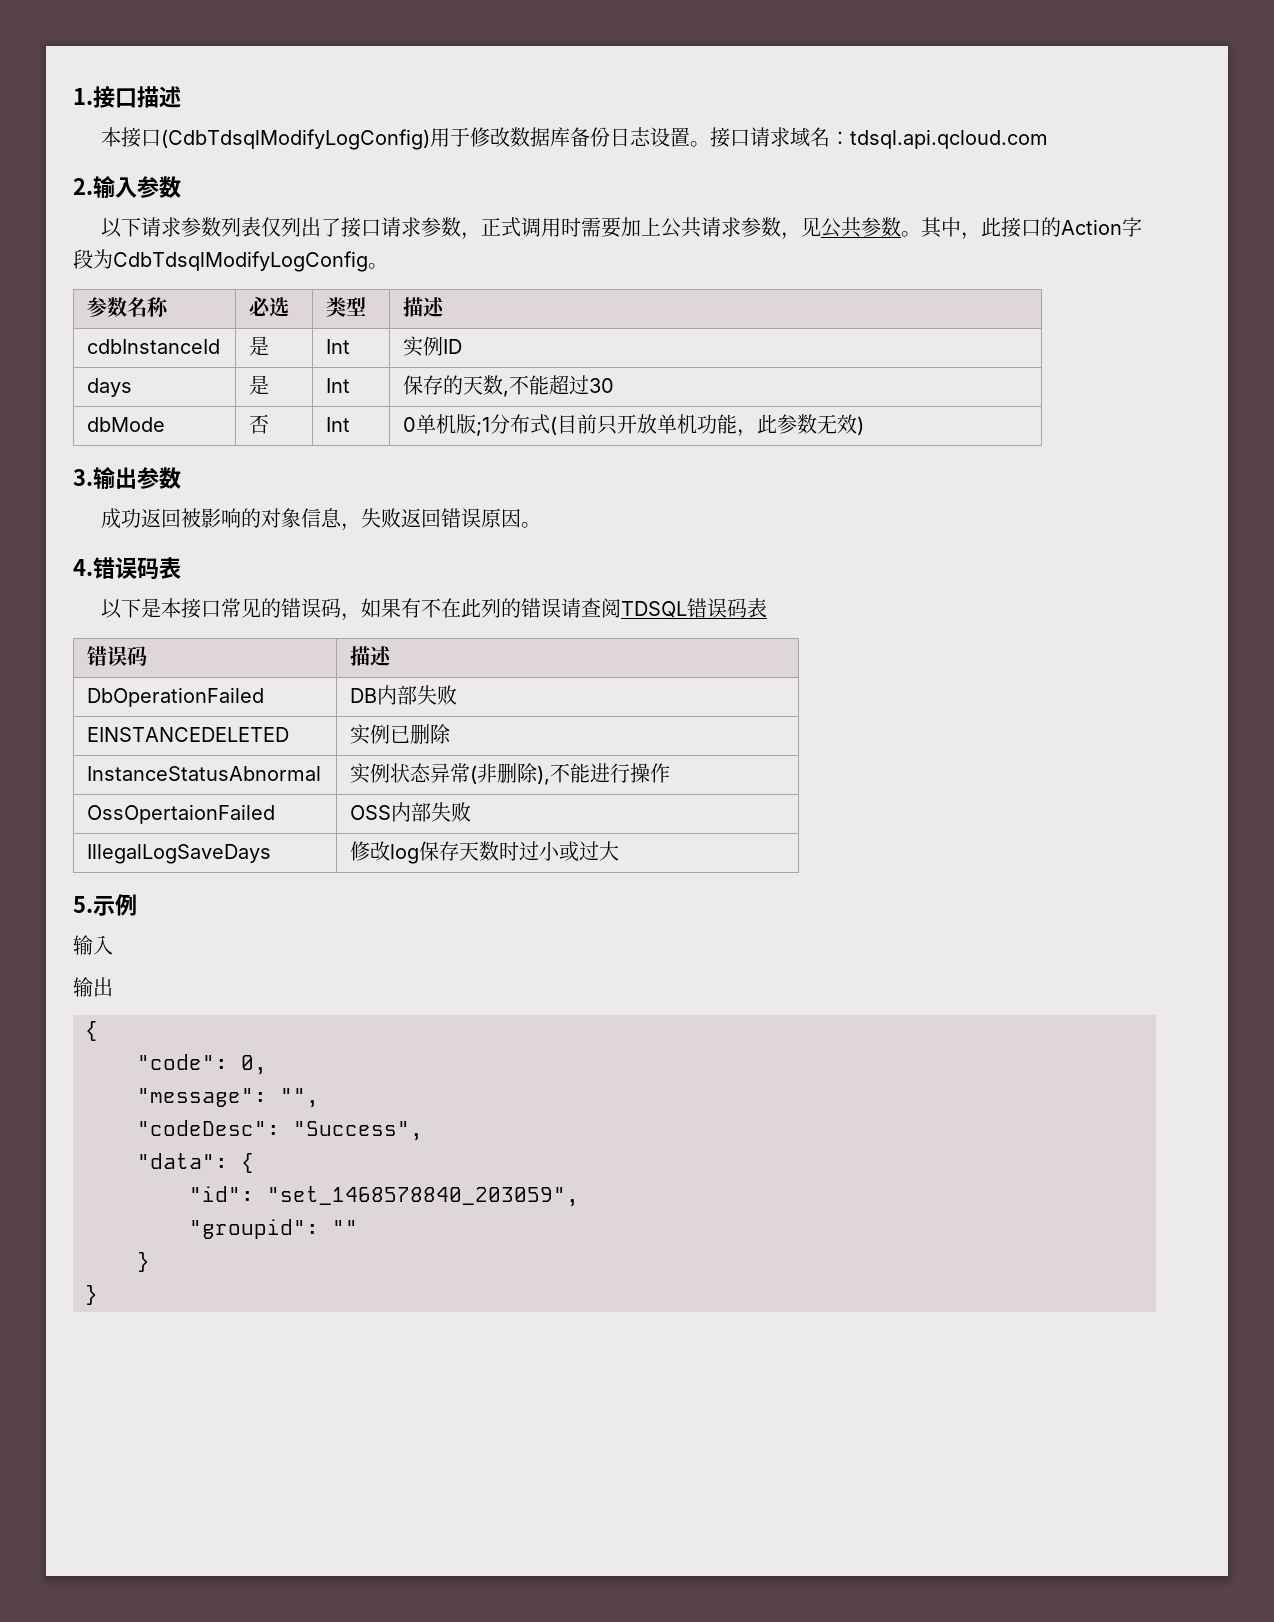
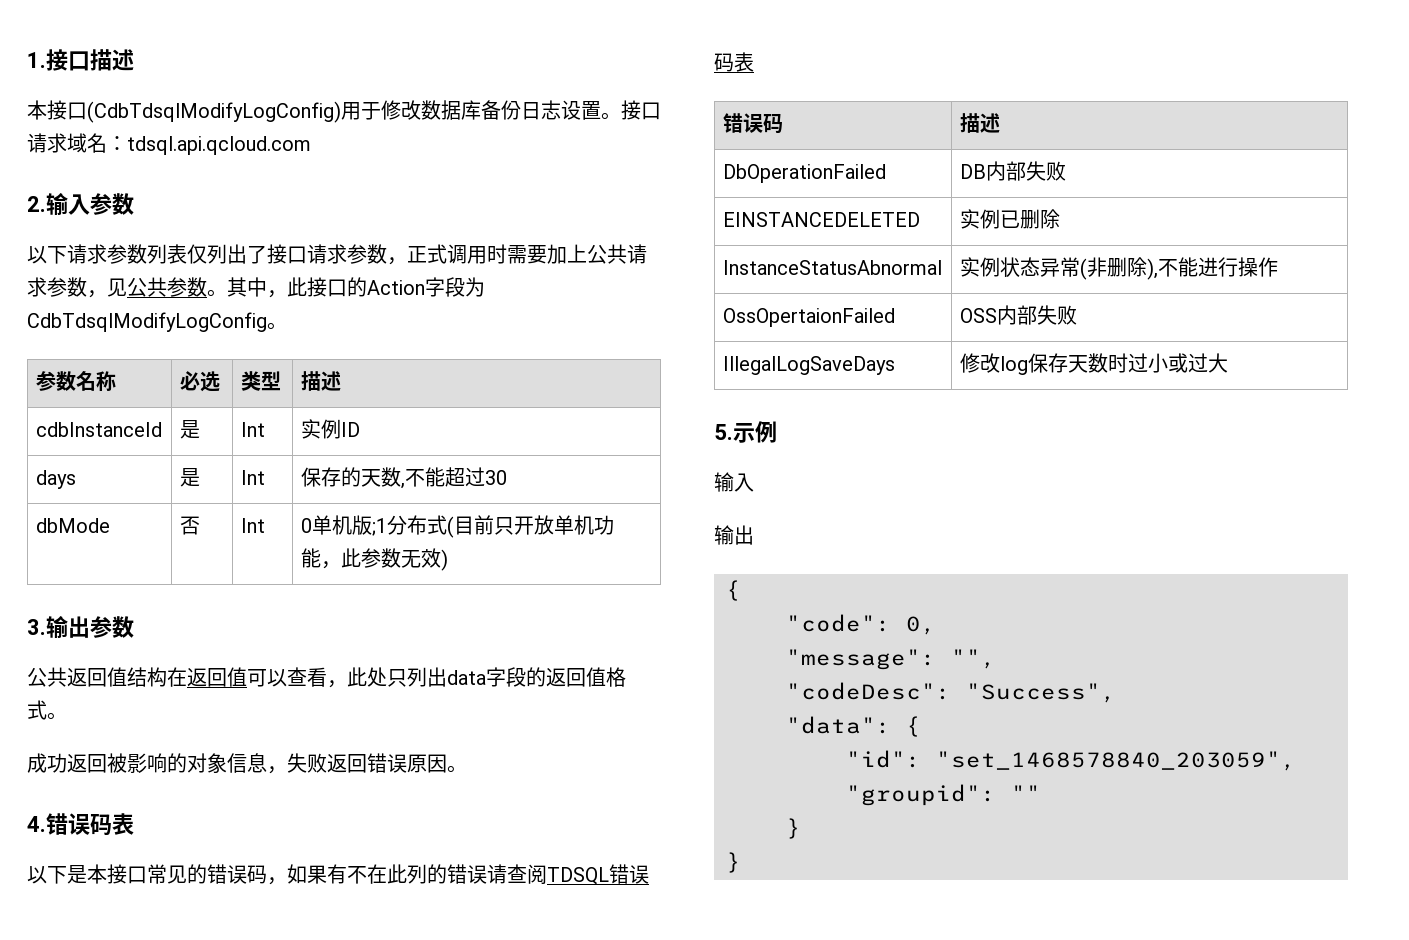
+ 公共返回值结构在返回值可以查看，此处只列出data字段的返回值格式。

